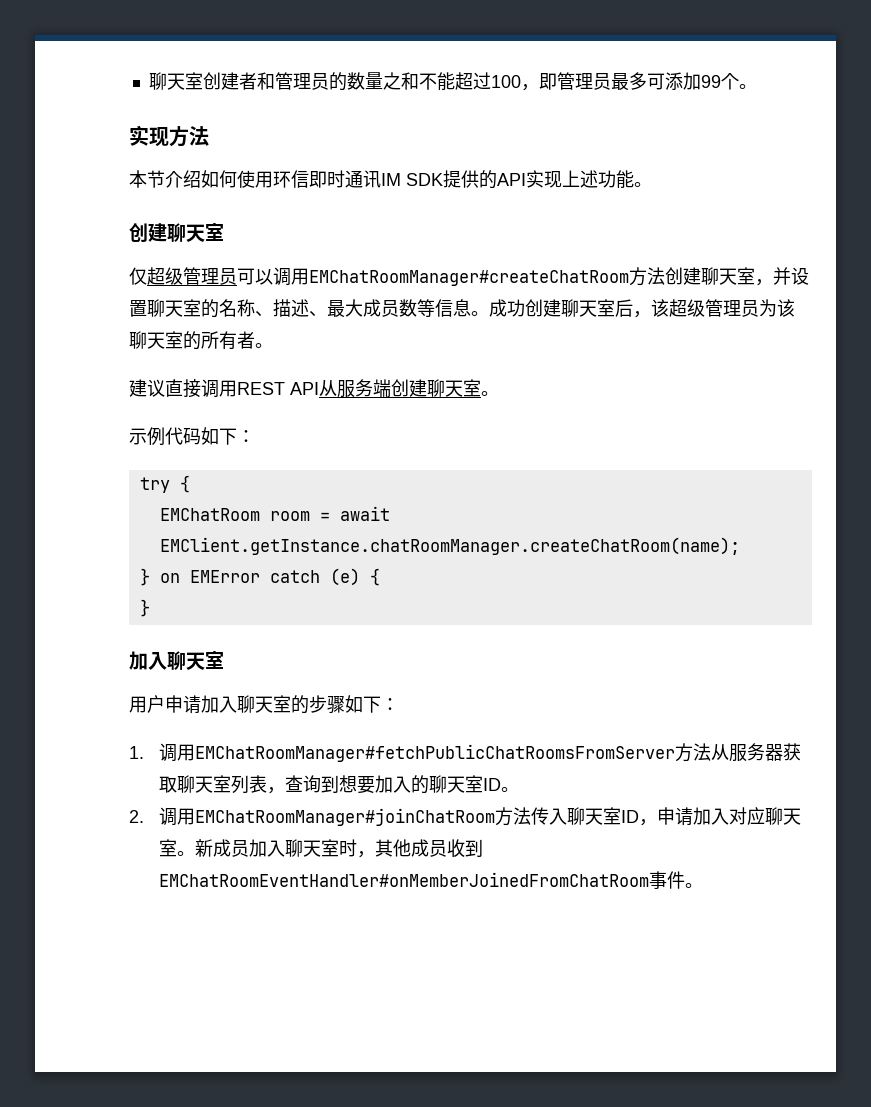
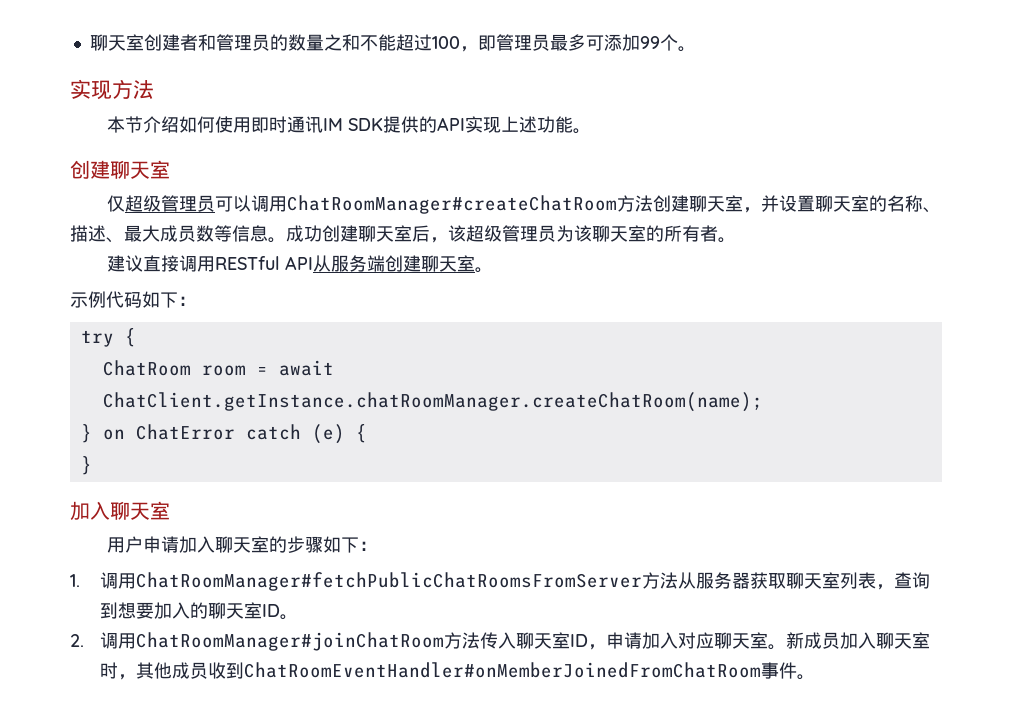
- 本节介绍如何使用环信即时通讯IM SDK提供的API实现上述功能。
+ 本节介绍如何使用即时通讯IM SDK提供的API实现上述功能。
- 仅超级管理员可以调用EMChatRoomManager#createChatRoom方法创建聊天室，并设置聊天室的名称、描述、最大成员数等信息。
+ 仅超级管理员可以调用ChatRoomManager#createChatRoom方法创建聊天室，并设置聊天室的名称、描述、最大成员数等信息。
- 建议直接调用REST API从服务端创建聊天室。
+ 建议直接调用RESTful API从服务端创建聊天室。
- EMChatRoom room = await EMClient.getInstance.chatRoomManager.createChatRoom(name);
+ ChatRoom room = await ChatClient.getInstance.chatRoomManager.createChatRoom(name);
- } on EMError catch (e) {
+ } on ChatError catch (e) {
- 1.调用EMChatRoomManager#fetchPublicChatRoomsFromServer方法从服务器获取聊天室列表，查询到想要加入的聊天室ID。
+ 1.调用ChatRoomManager#fetchPublicChatRoomsFromServer方法从服务器获取聊天室列表，查询到想要加入的聊天室ID。
- 2.调用EMChatRoomManager#joinChatRoom方法传入聊天室ID，申请加入对应聊天室。
+ 2.调用ChatRoomManager#joinChatRoom方法传入聊天室ID，申请加入对应聊天室。
- 新成员加入聊天室时，其他成员收到EMChatRoomEventHandler#onMemberJoinedFromChatRoom事件。
+ 新成员加入聊天室时，其他成员收到ChatRoomEventHandler#onMemberJoinedFromChatRoom事件。

